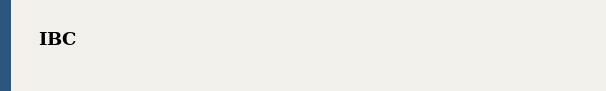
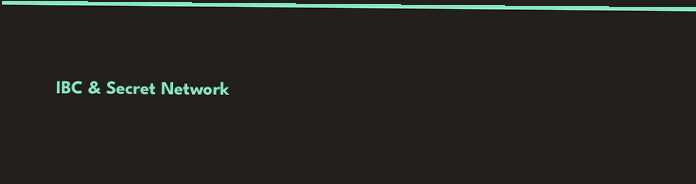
- IBC
+ IBC & Secret Network

